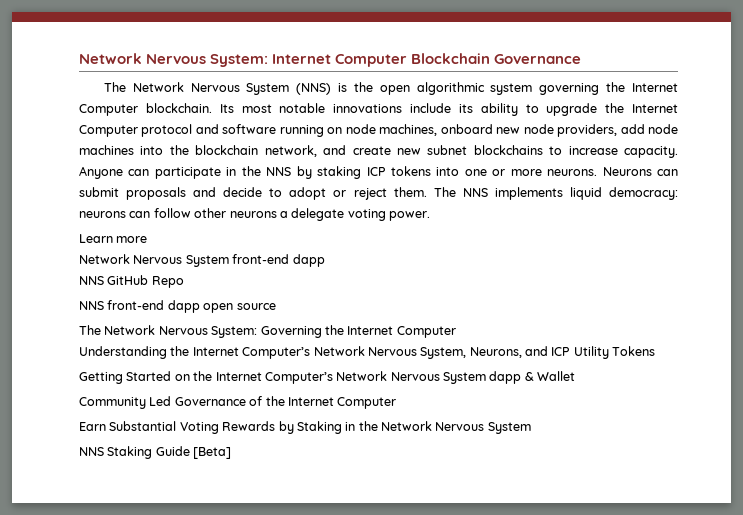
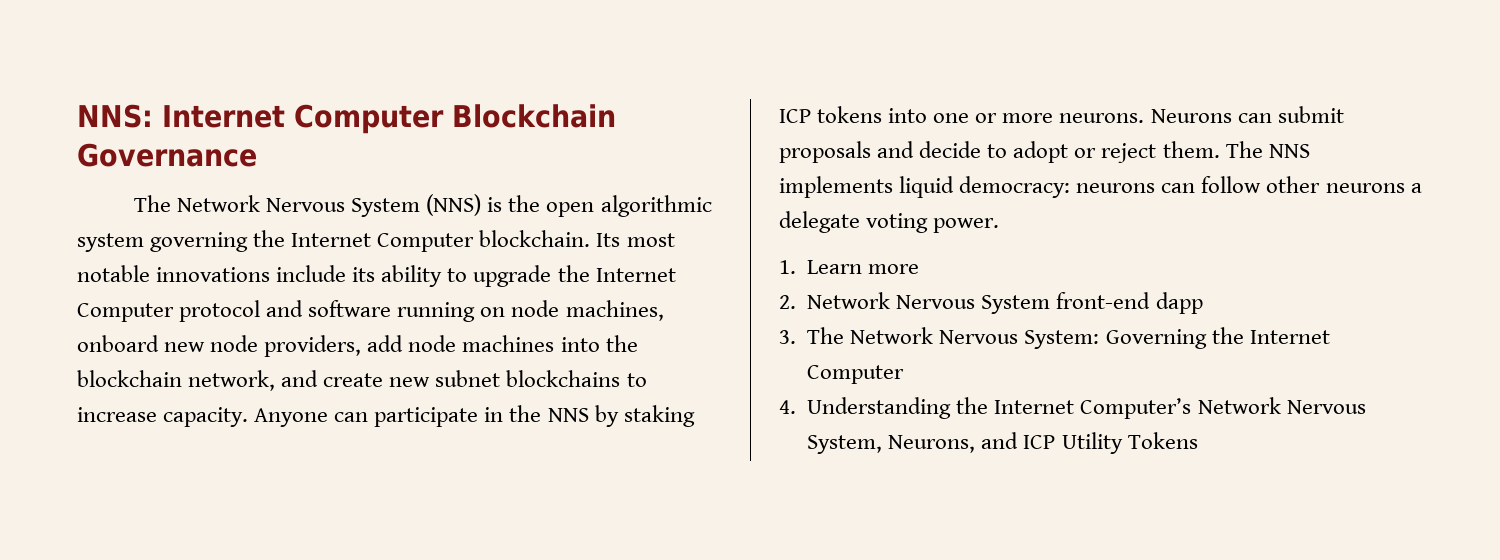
- Network Nervous System: Internet Computer Blockchain Governance
+ NNS: Internet Computer Blockchain Governance
- Learn more
+ 1. Learn more
- Network Nervous System front-end dapp
+ 2. Network Nervous System front-end dapp
- NNS GitHub Repo
- NNS front-end dapp open source
- The Network Nervous System: Governing the Internet Computer
+ 3. The Network Nervous System: Governing the Internet Computer
- Understanding the Internet Computer’s Network Nervous System, Neurons, and ICP Utility Tokens
+ 4. Understanding the Internet Computer’s Network Nervous System, Neurons, and ICP Utility Tokens
- Getting Started on the Internet Computer’s Network Nervous System dapp & Wallet
- Community Led Governance of the Internet Computer
- Earn Substantial Voting Rewards by Staking in the Network Nervous System
- NNS Staking Guide [Beta]

